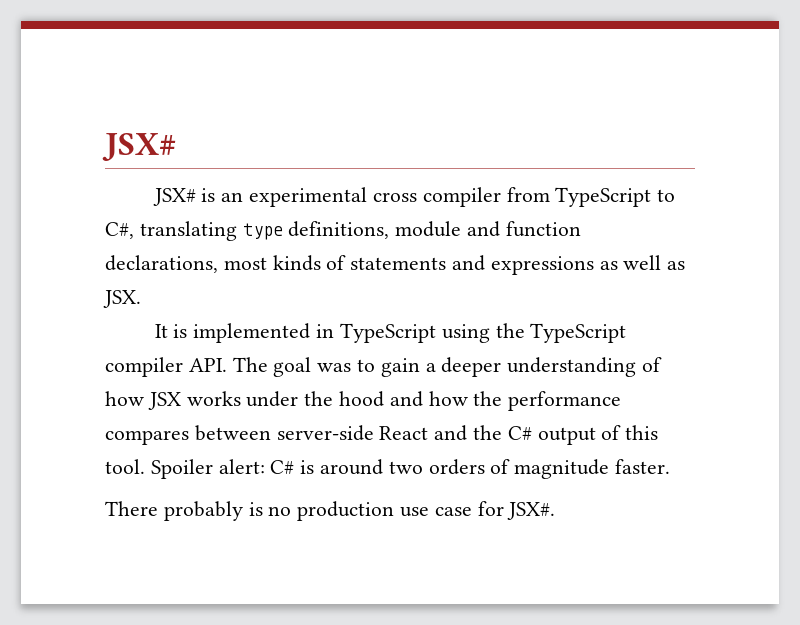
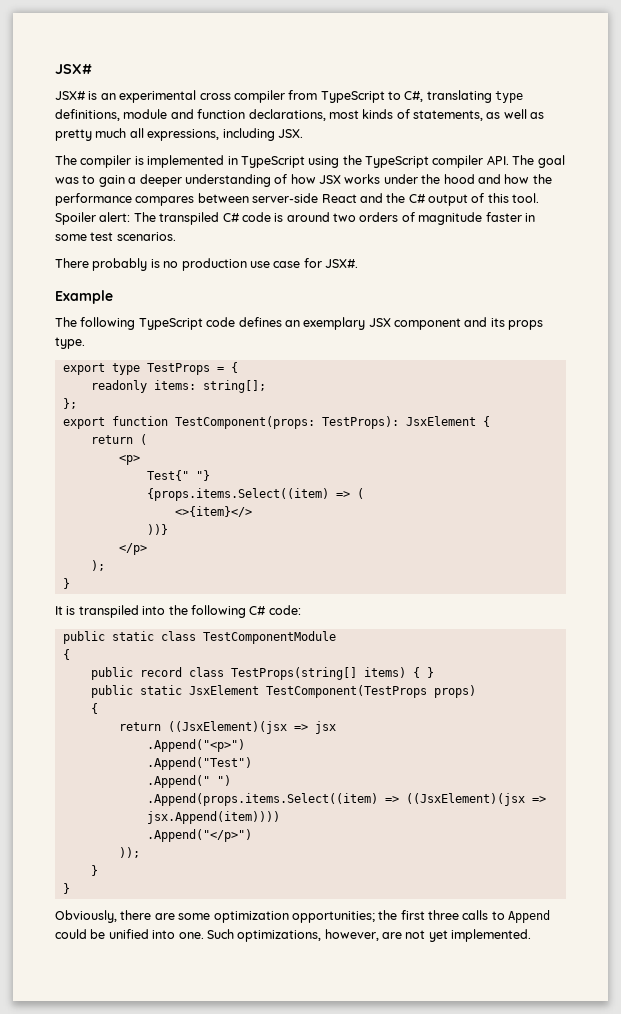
- JSX# is an experimental cross compiler from TypeScript to C#, translating type definitions, module and function declarations, most kinds of statements and expressions as well as JSX.
+ JSX# is an experimental cross compiler from TypeScript to C#, translating type definitions, module and function declarations, most kinds of statements, as well as pretty much all expressions, including JSX.
- It is implemented in TypeScript using the TypeScript compiler API. The goal was to gain a deeper understanding of how JSX works under the hood and how the performance compares between server-side React and the C# output of this tool.
+ The compiler is implemented in TypeScript using the TypeScript compiler API. The goal was to gain a deeper understanding of how JSX works under the hood and how the performance compares between server-side React and the C# output of this tool.
- Spoiler alert: C# is around two orders of magnitude faster.
+ Spoiler alert: The transpiled C# code is around two orders of magnitude faster in some test scenarios.
+ Example
+ The following TypeScript code defines an exemplary JSX component and its props type.
+ export type TestProps = {
+ readonly items: string[];
+ };
+ export function TestComponent(props: TestProps): JsxElement {
+ return (
+ <p>
+ Test{" "}
+ {props.items.Select((item) => (
+ <>{item}</>
+ ))}
+ </p>
+ );
+ }
+ It is transpiled into the following C# code:
+ public static class TestComponentModule
+ {
+ public record class TestProps(string[] items) { }
+ public static JsxElement TestComponent(TestProps props)
+ {
+ return ((JsxElement)(jsx => jsx
+ .Append("<p>")
+ .Append("Test")
+ .Append(" ")
+ .Append(props.items.Select((item) => ((JsxElement)(jsx => jsx.Append(item))))
+ .Append("</p>")
+ ));
+ }
+ }
+ Obviously, there are some optimization opportunities; the first three calls to Append could be unified into one. Such optimizations, however, are not yet implemented.

